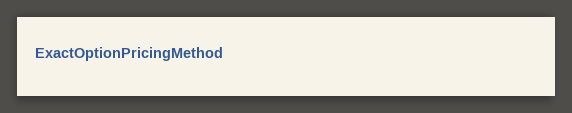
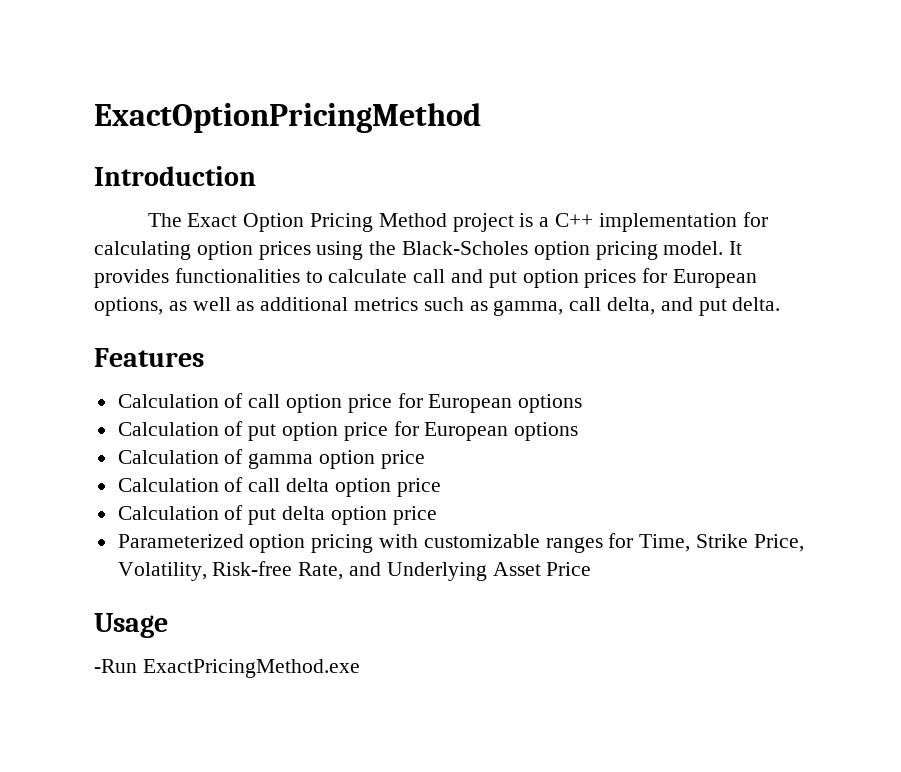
+ Introduction
+ The Exact Option Pricing Method project is a C++ implementation for calculating option prices using the Black-Scholes option pricing model. It provides functionalities to calculate call and put option prices for European options, as well as additional metrics such as gamma, call delta, and put delta.
+ Features
+ Calculation of call option price for European options
+ Calculation of put option price for European options
+ Calculation of gamma option price
+ Calculation of call delta option price
+ Calculation of put delta option price
+ Parameterized option pricing with customizable ranges for Time, Strike Price, Volatility, Risk-free Rate, and Underlying Asset Price
+ Usage
+ -Run ExactPricingMethod.exe

